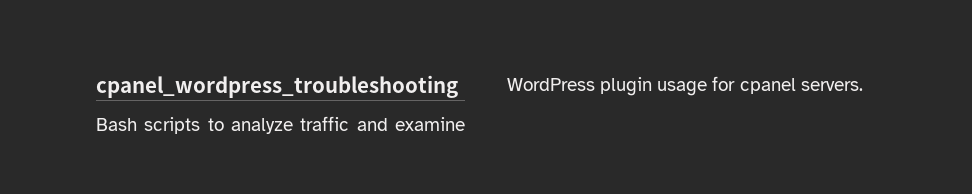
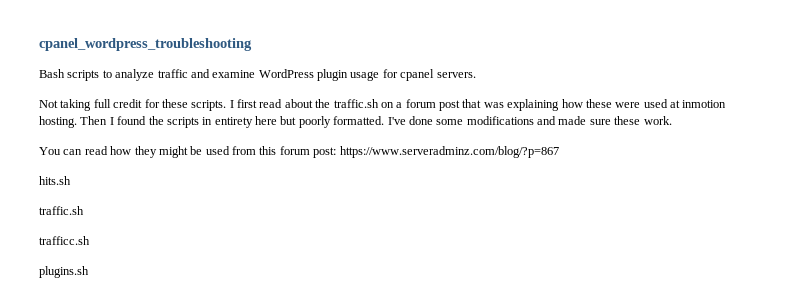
+ Not taking full credit for these scripts. I first read about the traffic.sh on a forum post that was explaining how these were used at inmotion hosting. Then I found the scripts in entirety here but poorly formatted. I've done some modifications and made sure these work.
+ You can read how they might be used from this forum post: https://www.serveradminz.com/blog/?p=867
+ hits.sh
+ traffic.sh
+ trafficc.sh
+ plugins.sh

